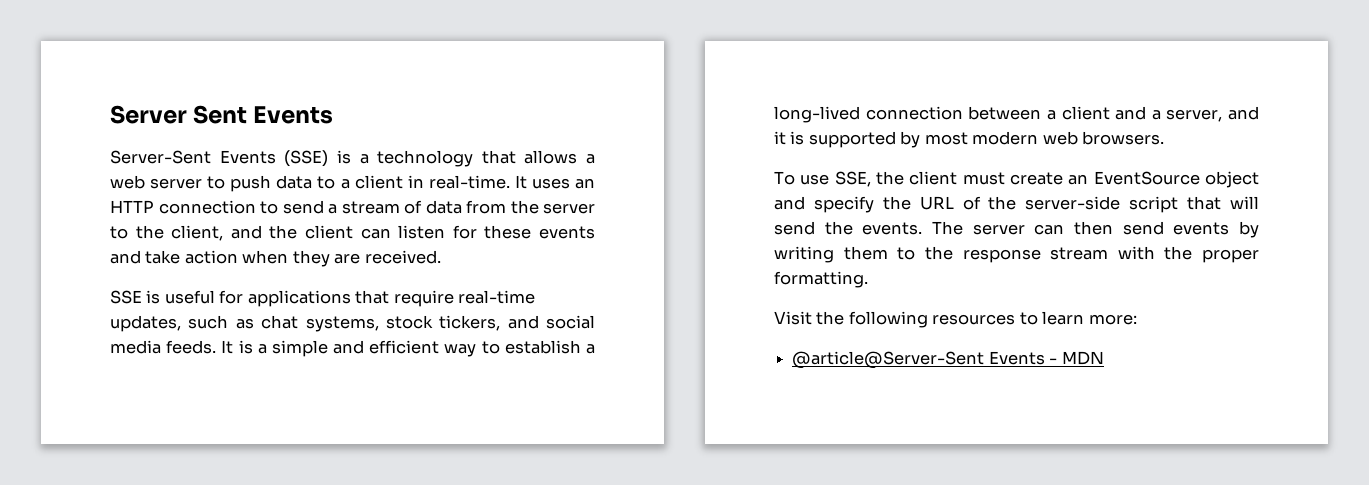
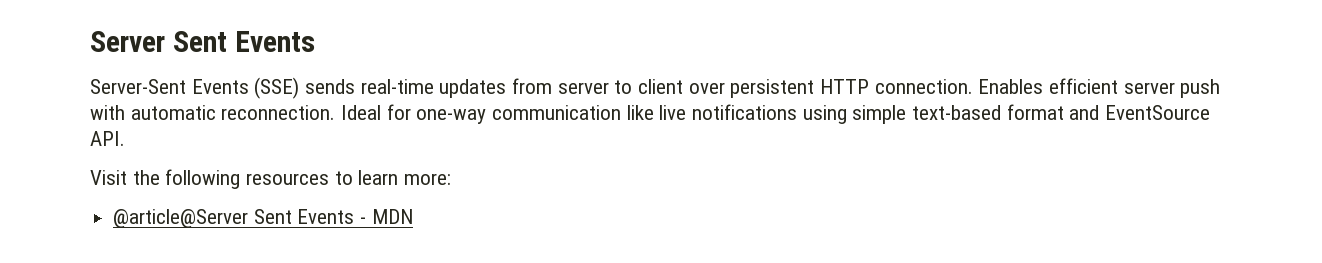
- Server-Sent Events (SSE) is a technology that allows a web server to push data to a client in real-time. It uses an HTTP connection to send a stream of data from the server to the client, and the client can listen for these events and take action when they are received.
- SSE is useful for applications that require real-time updates, such as chat systems, stock tickers, and social media feeds. It is a simple and efficient way to establish a long-lived connection between a client and a server, and it is supported by most modern web browsers.
- To use SSE, the client must create an EventSource object and specify the URL of the server-side script that will send the events. The server can then send events by writing them to the response stream with the proper formatting.
+ Server-Sent Events (SSE) sends real-time updates from server to client over persistent HTTP connection. Enables efficient server push with automatic reconnection. Ideal for one-way communication like live notifications using simple text-based format and EventSource API.
- @article@Server-Sent Events - MDN
+ @article@Server Sent Events - MDN

